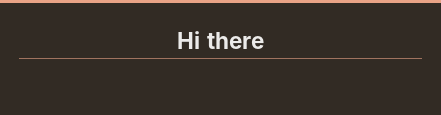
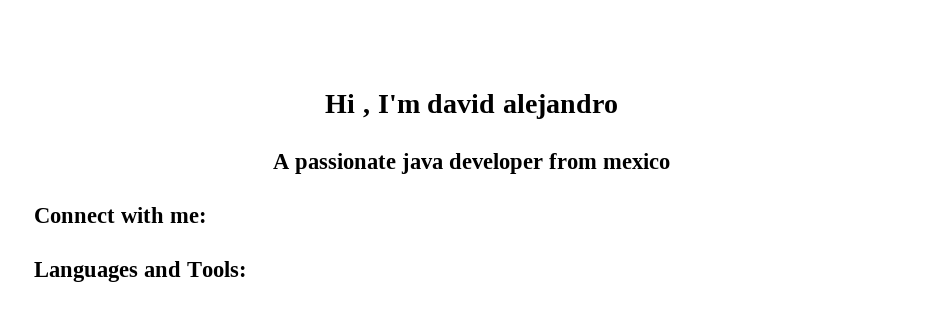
- Hi there
+ Hi , I'm david alejandro
+ A passionate java developer from mexico
+ Connect with me:
+ Languages and Tools:

